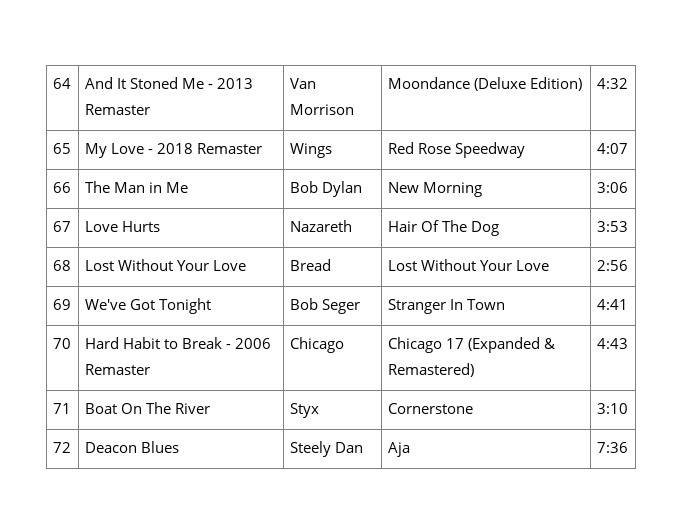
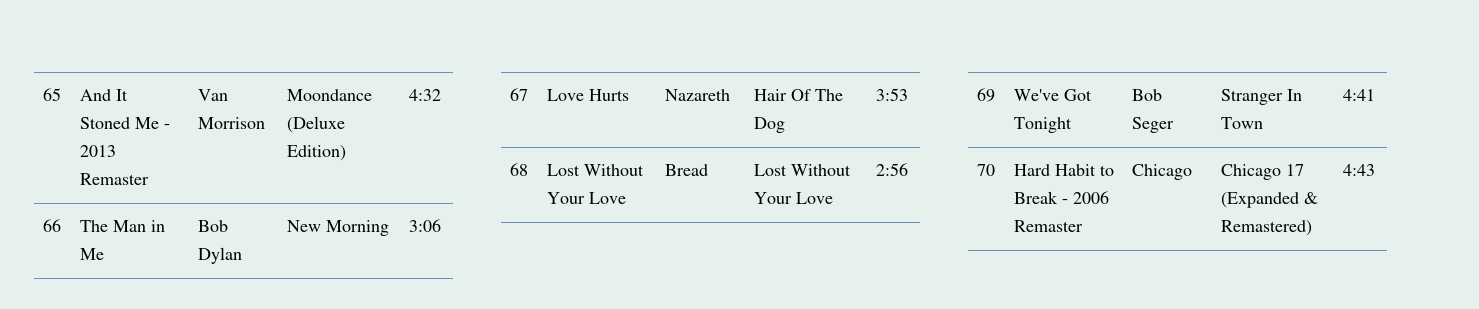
- 64 | And It Stoned Me - 2013 Remaster | Van Morrison | Moondance (Deluxe Edition) | 4:32
+ 65 | And It Stoned Me - 2013 Remaster | Van Morrison | Moondance (Deluxe Edition) | 4:32
- 65 | My Love - 2018 Remaster | Wings | Red Rose Speedway | 4:07
- 71 | Boat On The River | Styx | Cornerstone | 3:10
- 72 | Deacon Blues | Steely Dan | Aja | 7:36

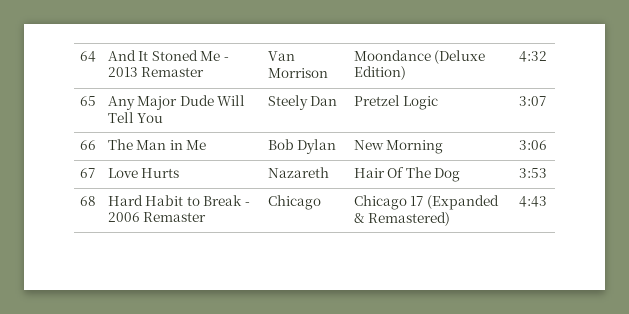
- 65 | And It Stoned Me - 2013 Remaster | Van Morrison | Moondance (Deluxe Edition) | 4:32
+ 64 | And It Stoned Me - 2013 Remaster | Van Morrison | Moondance (Deluxe Edition) | 4:32
+ 65 | Any Major Dude Will Tell You | Steely Dan | Pretzel Logic | 3:07
- 68 | Lost Without Your Love | Bread | Lost Without Your Love | 2:56
- 69 | We've Got Tonight | Bob Seger | Stranger In Town | 4:41
- 70 | Hard Habit to Break - 2006 Remaster | Chicago | Chicago 17 (Expanded & Remastered) | 4:43
+ 68 | Hard Habit to Break - 2006 Remaster | Chicago | Chicago 17 (Expanded & Remastered) | 4:43

